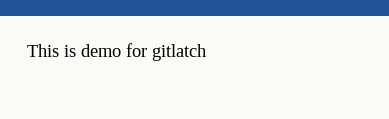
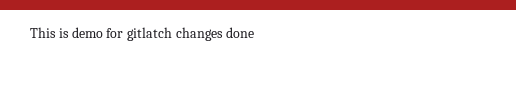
- This is demo for gitlatch
+ This is demo for gitlatch changes done

